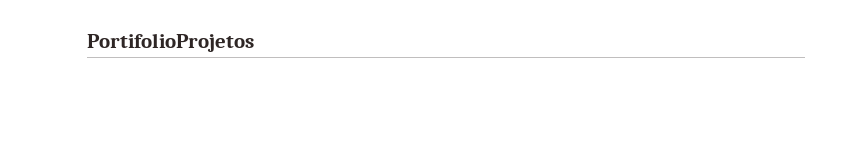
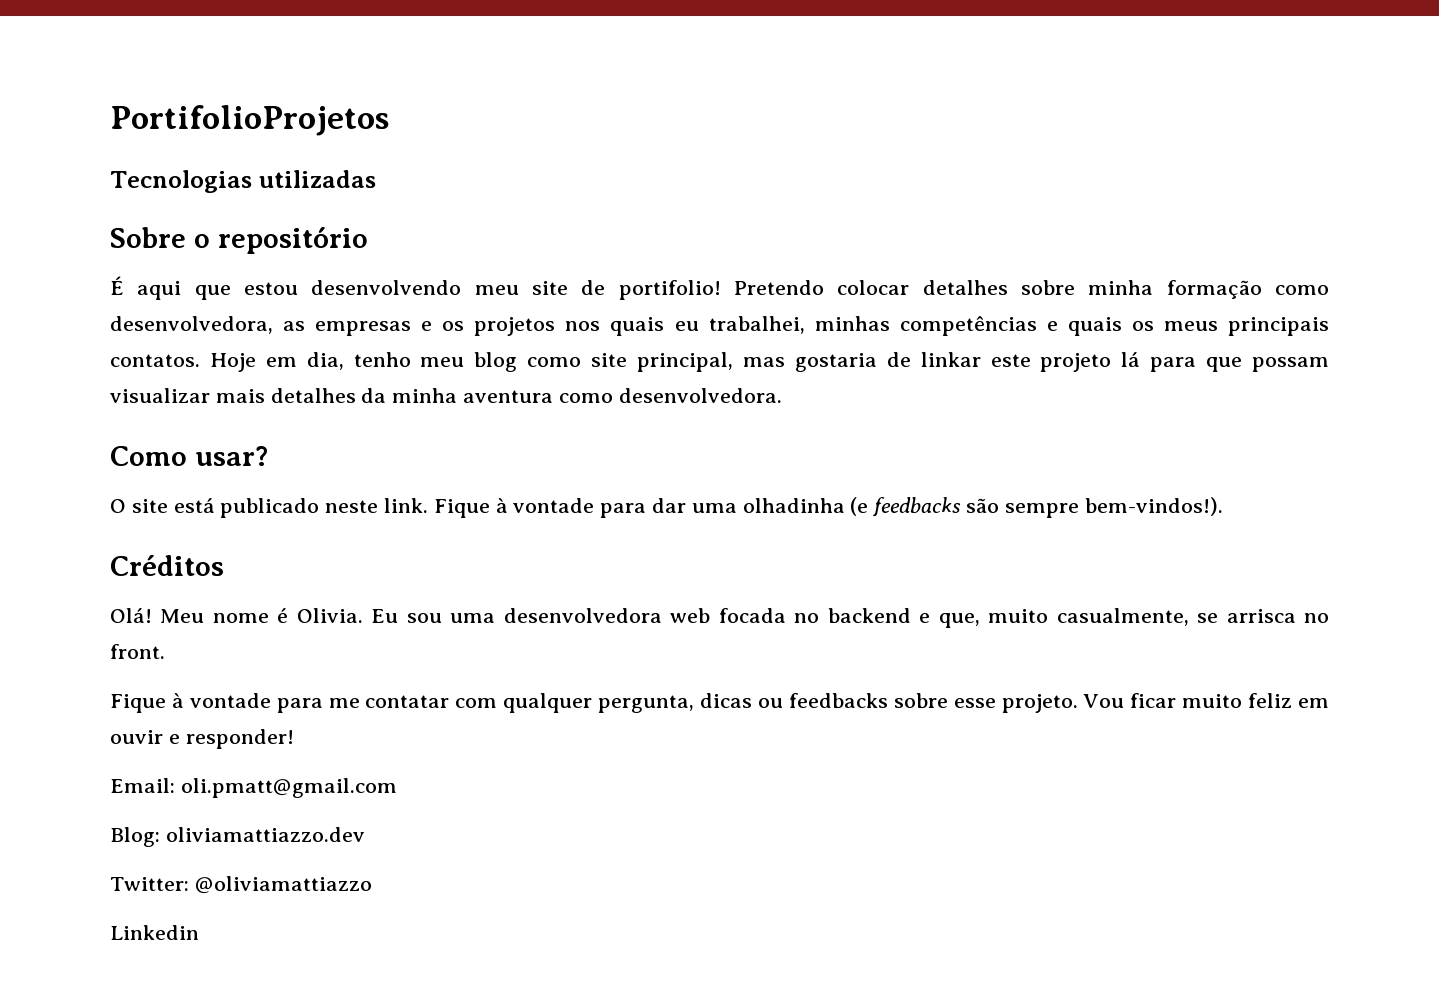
+ Tecnologias utilizadas
+ Sobre o repositório
+ É aqui que estou desenvolvendo meu site de portifolio! Pretendo colocar detalhes sobre minha formação como desenvolvedora, as empresas e os projetos nos quais eu trabalhei, minhas competências e quais os meus principais contatos. Hoje em dia, tenho meu blog como site principal, mas gostaria de linkar este projeto lá para que possam visualizar mais detalhes da minha aventura como desenvolvedora.
+ Como usar?
+ O site está publicado neste link. Fique à vontade para dar uma olhadinha (e feedbacks são sempre bem-vindos!).
+ Créditos
+ Olá! Meu nome é Olivia. Eu sou uma desenvolvedora web focada no backend e que, muito casualmente, se arrisca no front.
+ Fique à vontade para me contatar com qualquer pergunta, dicas ou feedbacks sobre esse projeto. Vou ficar muito feliz em ouvir e responder!
+ Email: oli.pmatt@gmail.com
+ Blog: oliviamattiazzo.dev
+ Twitter: @oliviamattiazzo
+ Linkedin

